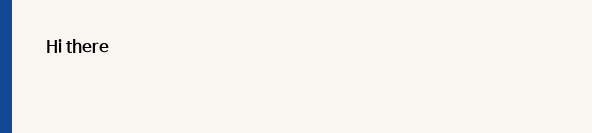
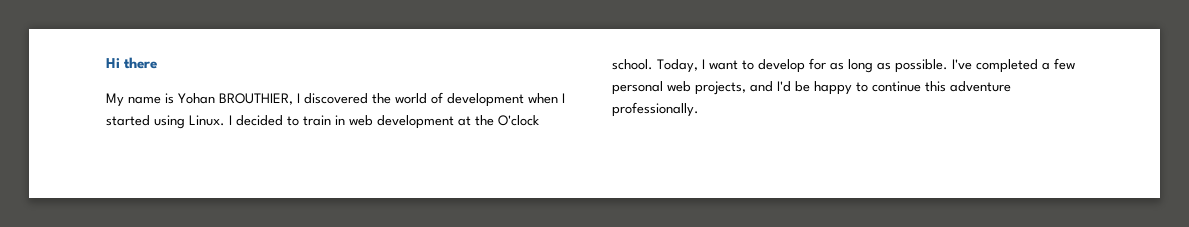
+ My name is Yohan BROUTHIER, I discovered the world of development when I started using Linux. I decided to train in web development at the O'clock school. Today, I want to develop for as long as possible. I've completed a few personal web projects, and I'd be happy to continue this adventure professionally.

